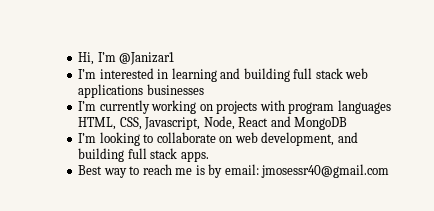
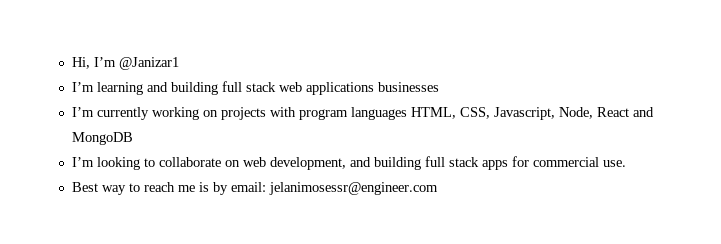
- I’m interested in learning and building full stack web applications businesses
+ I’m learning and building full stack web applications businesses
- I’m looking to collaborate on web development, and building full stack apps.
+ I’m looking to collaborate on web development, and building full stack apps for commercial use.
- Best way to reach me is by email: jmosessr40@gmail.com
+ Best way to reach me is by email: jelanimosessr@engineer.com

